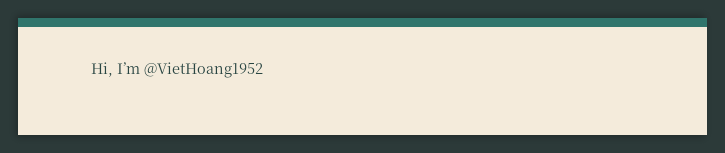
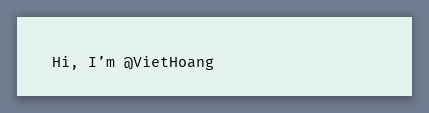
- Hi, I’m @VietHoang1952
+ Hi, I’m @VietHoang

